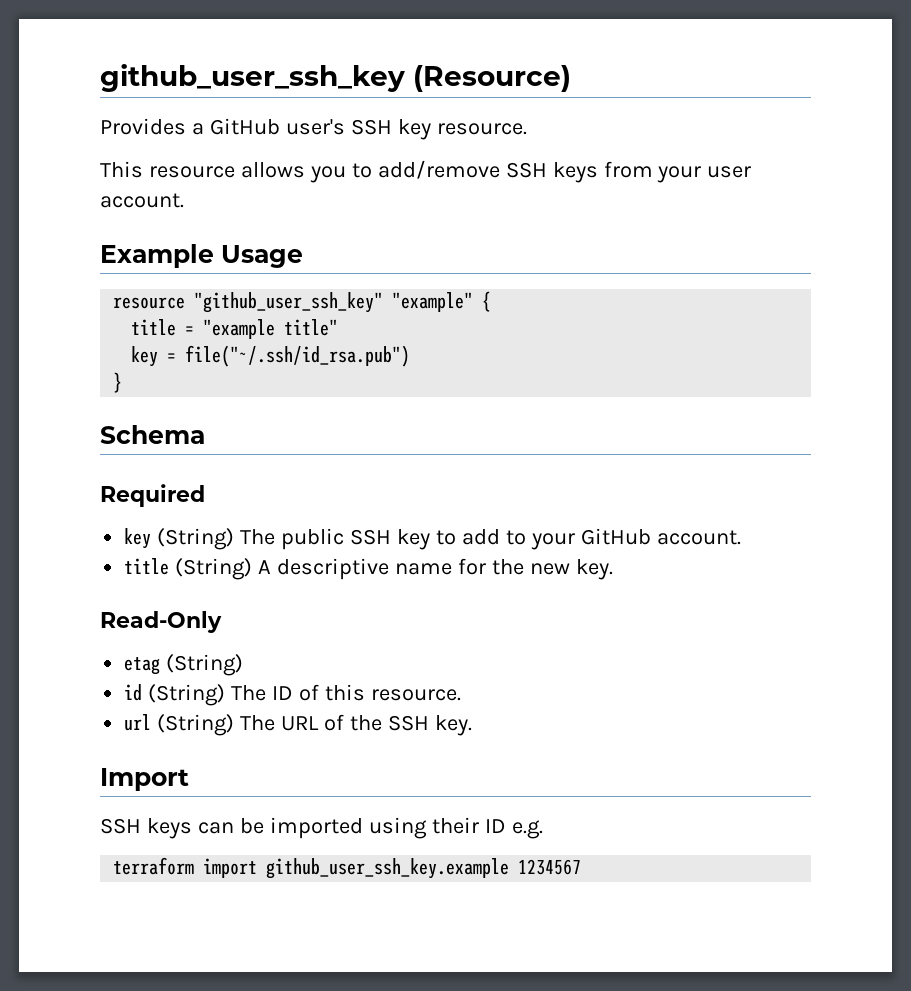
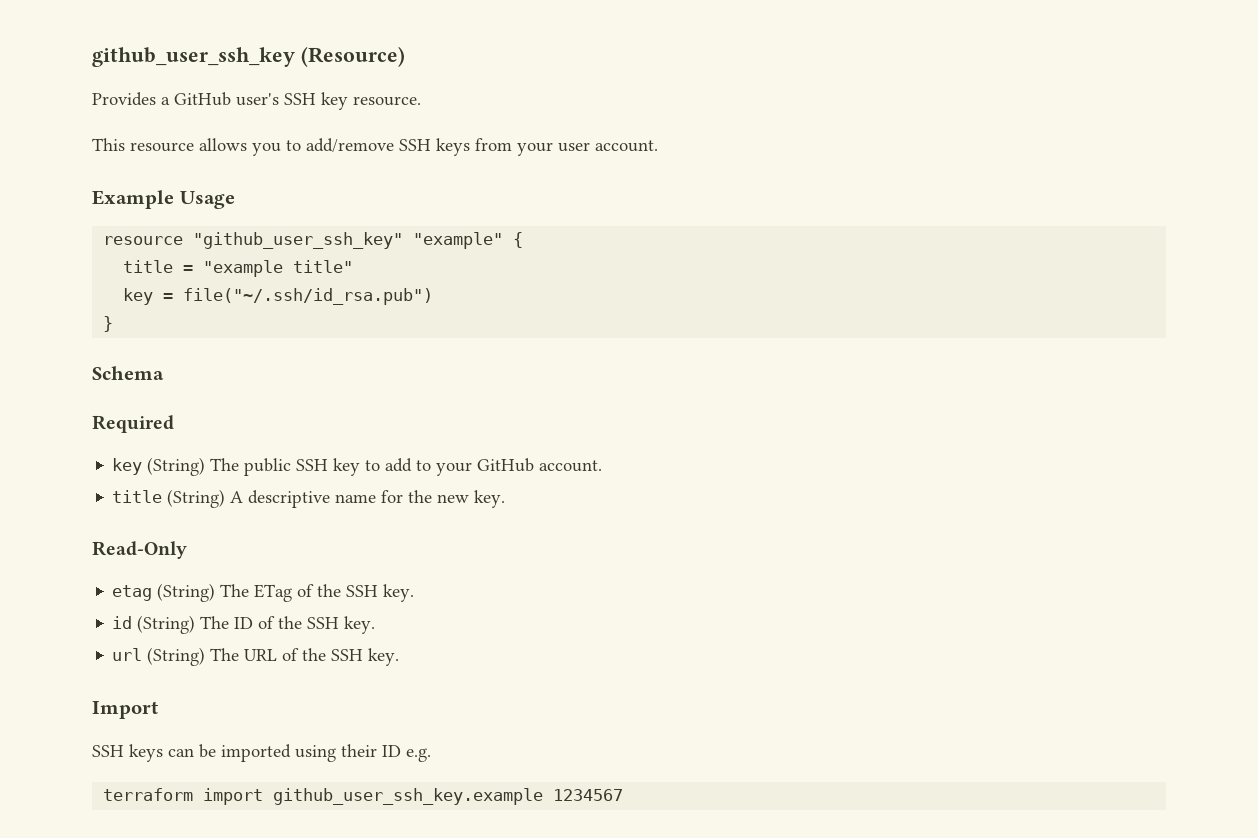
- etag (String)
+ etag (String) The ETag of the SSH key.
- id (String) The ID of this resource.
+ id (String) The ID of the SSH key.

